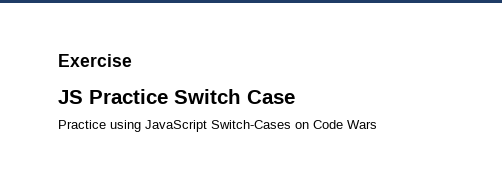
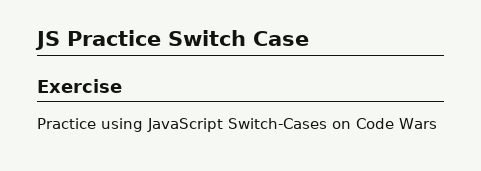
- Exercise
+ Exercise

